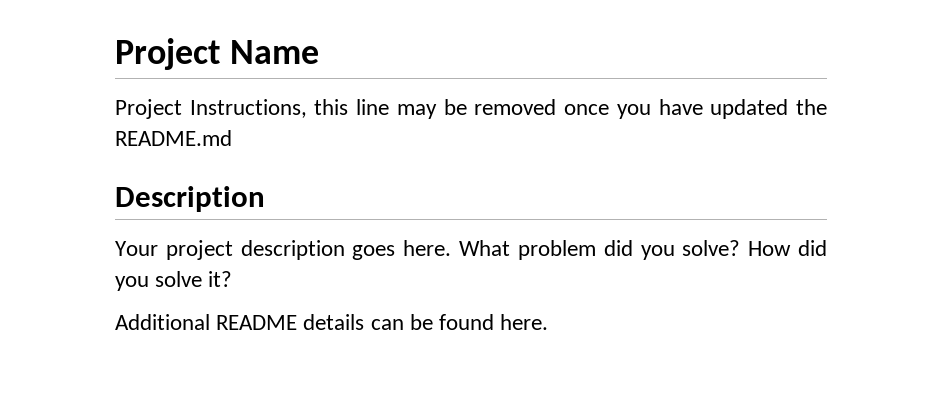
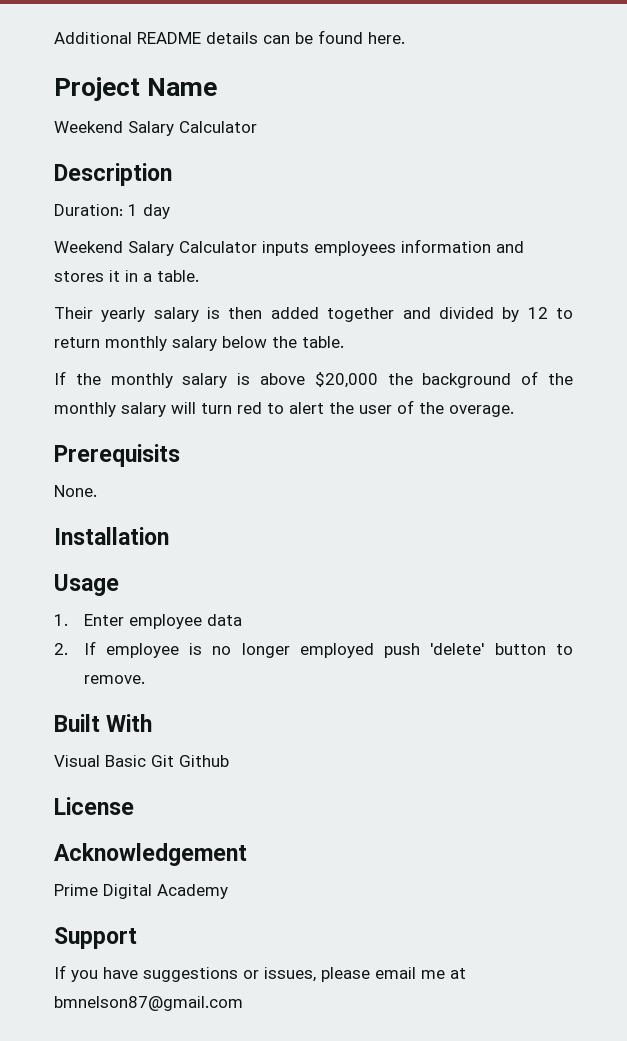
- Project Name
- Project Instructions, this line may be removed once you have updated the README.md
- Description
- Your project description goes here. What problem did you solve? How did you solve it?
+ Project Name
+ Weekend Salary Calculator
+ Description
+ Duration: 1 day
+ Weekend Salary Calculator inputs employees information and stores it in a table.
+ Their yearly salary is then added together and divided by 12 to return monthly salary below the table.
+ If the monthly salary is above $20,000 the background of the monthly salary will turn red to alert the user of the overage.
+ Prerequisits
+ None.
+ Installation
+ Usage
+ 1. Enter employee data
+ 2. If employee is no longer employed push 'delete' button to remove.
+ Built With
+ Visual Basic Git Github
+ License
+ Acknowledgement
+ Prime Digital Academy
+ Support
+ If you have suggestions or issues, please email me at bmnelson87@gmail.com

